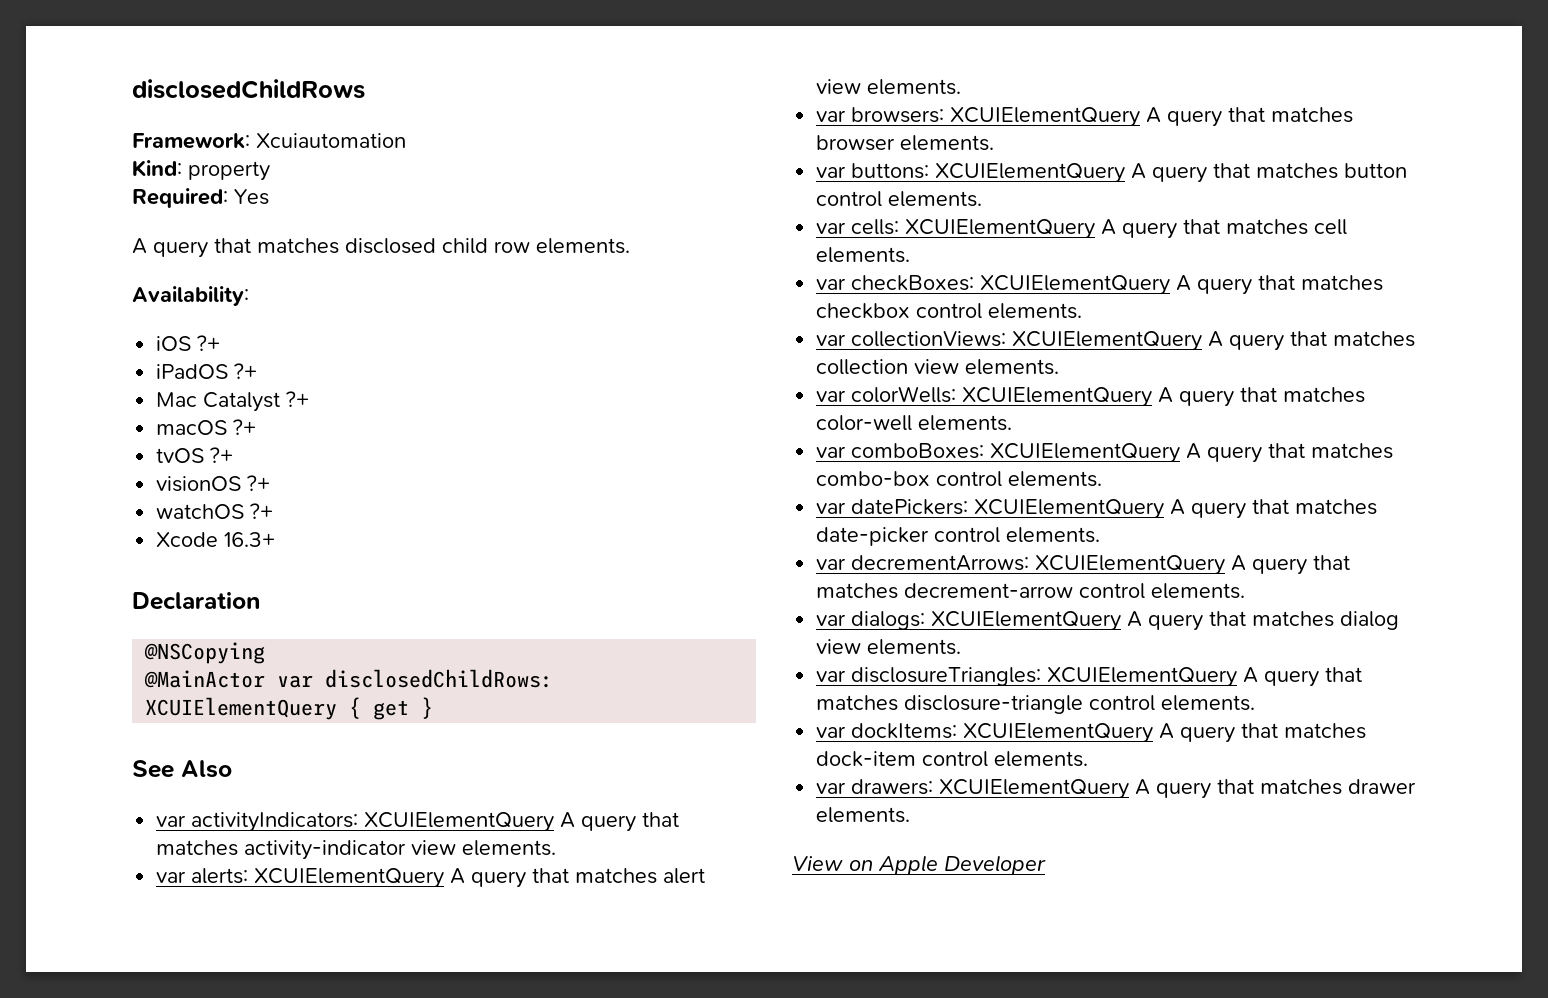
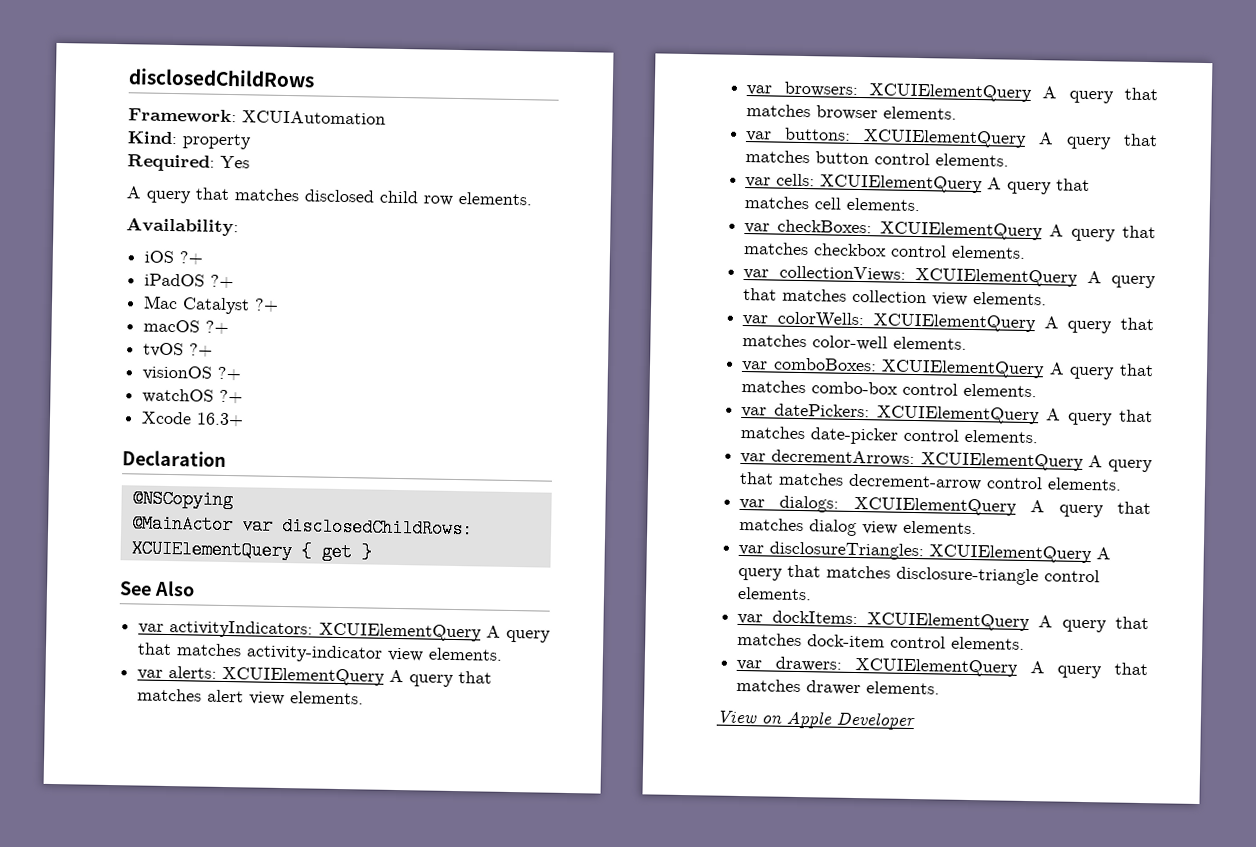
- Framework: Xcuiautomation
+ Framework: XCUIAutomation

